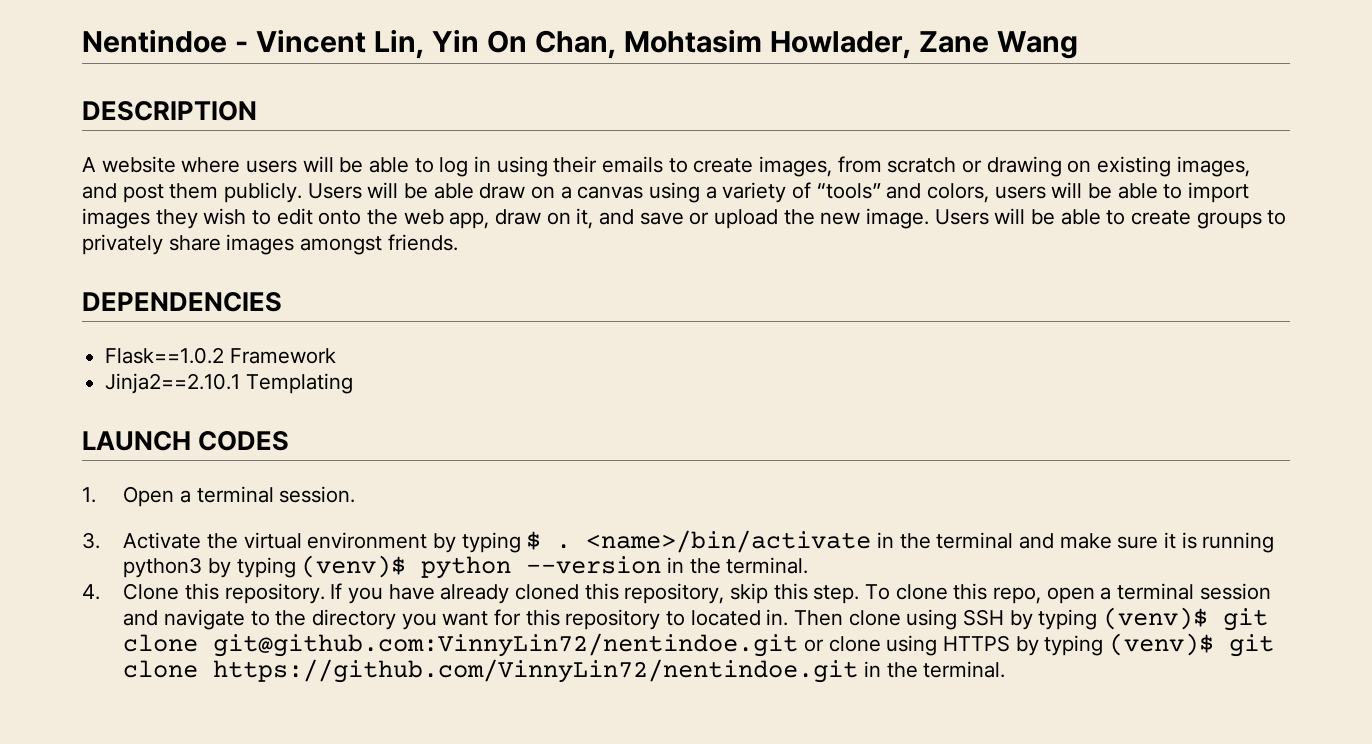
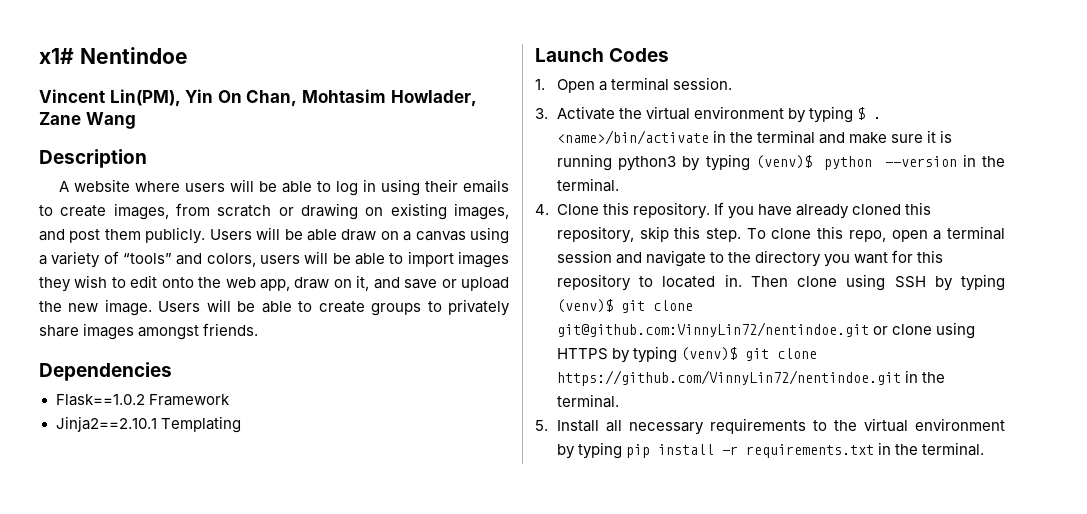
- Nentindoe - Vincent Lin, Yin On Chan, Mohtasim Howlader, Zane Wang
+ x1# Nentindoe
+ Vincent Lin(PM), Yin On Chan, Mohtasim Howlader, Zane Wang
- DESCRIPTION
+ Description
- DEPENDENCIES
+ Dependencies
- LAUNCH CODES
+ Launch Codes
+ 5. Install all necessary requirements to the virtual environment by typing pip install -r requirements.txt in the terminal.

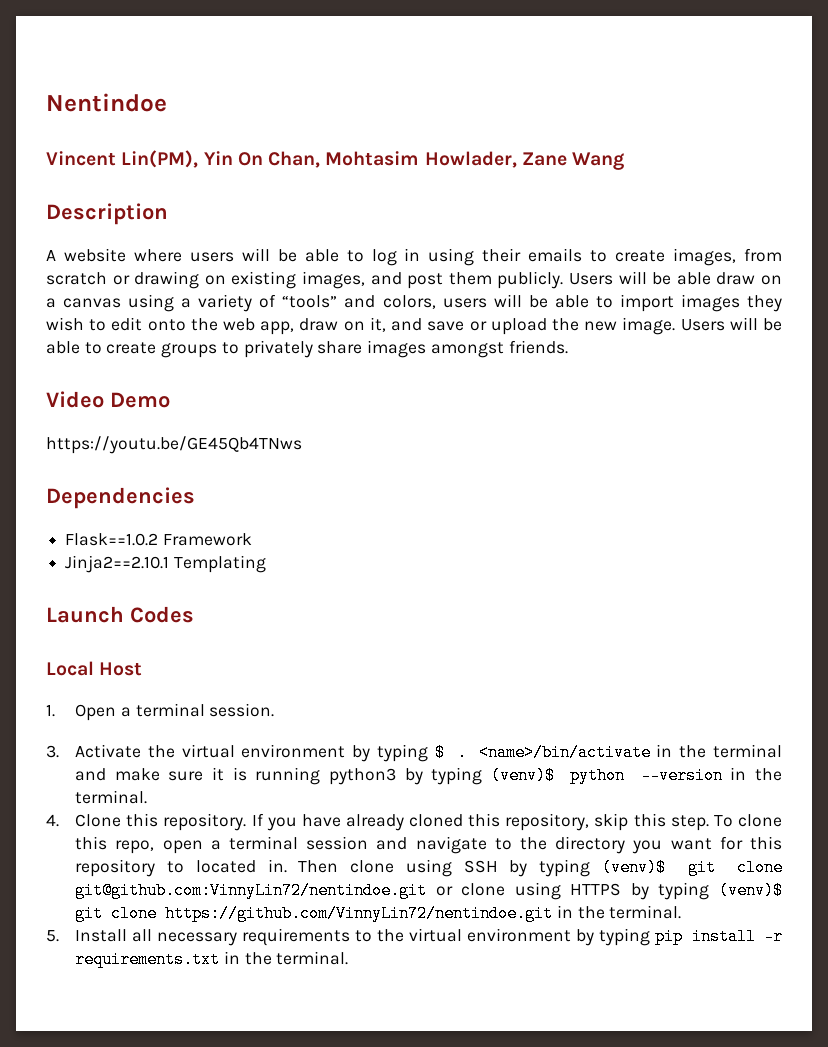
- x1# Nentindoe
+ Nentindoe
+ Video Demo
+ https://youtu.be/GE45Qb4TNws
+ Local Host

